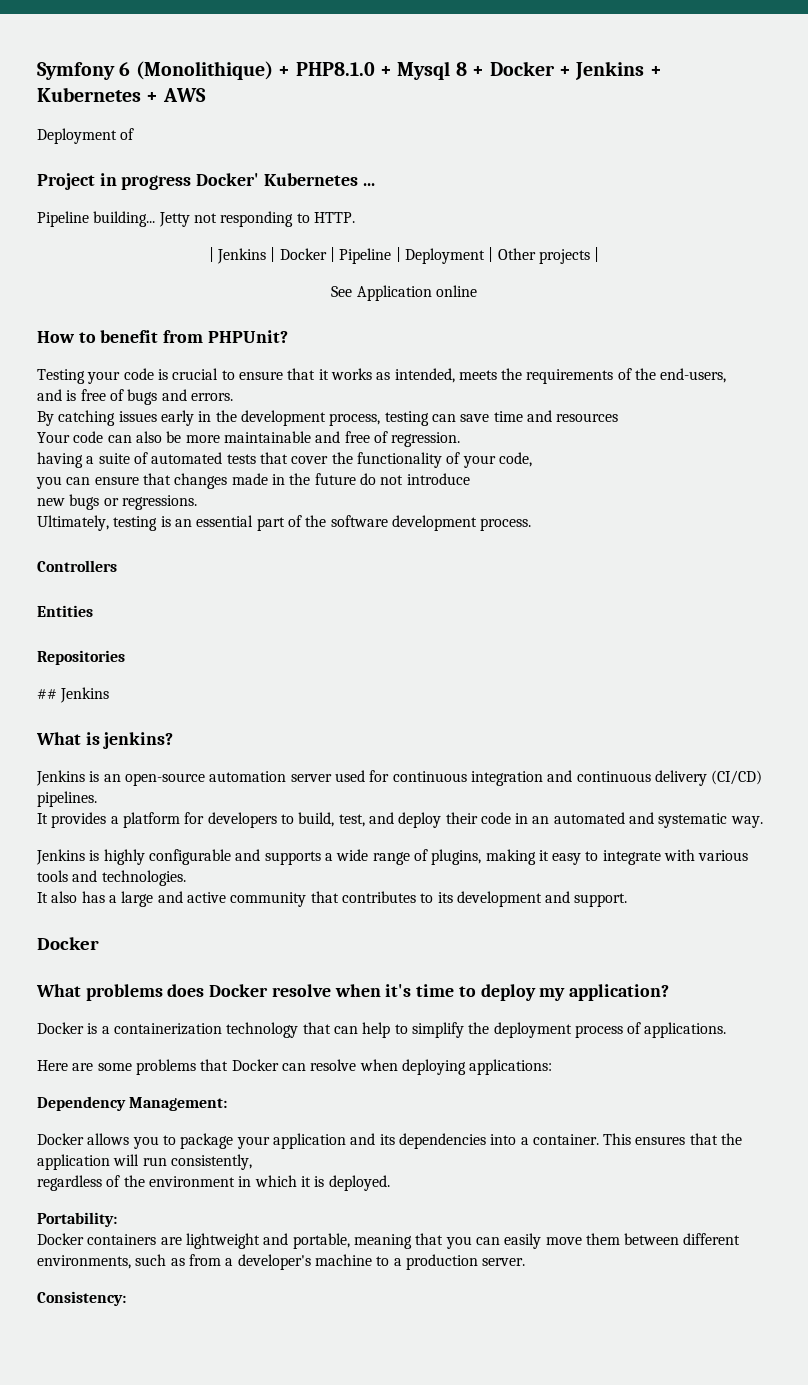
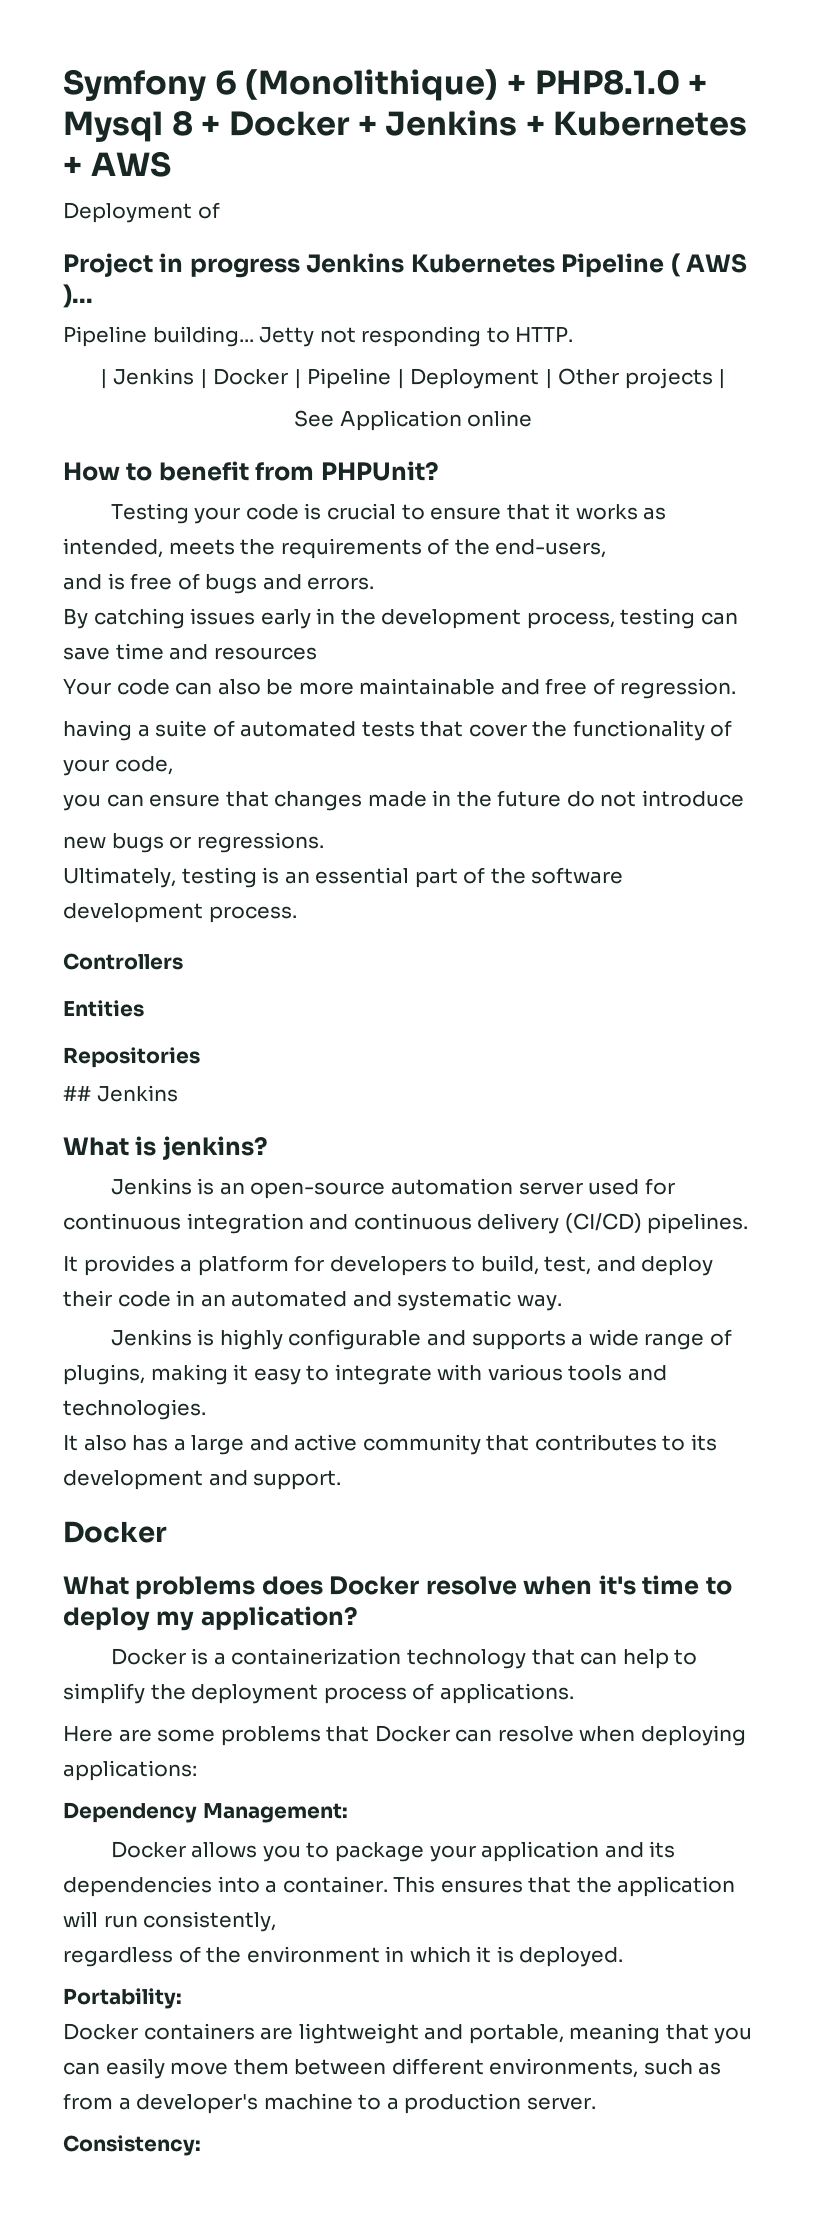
- Project in progress Docker' Kubernetes ...
+ Project in progress Jenkins Kubernetes Pipeline ( AWS )...

